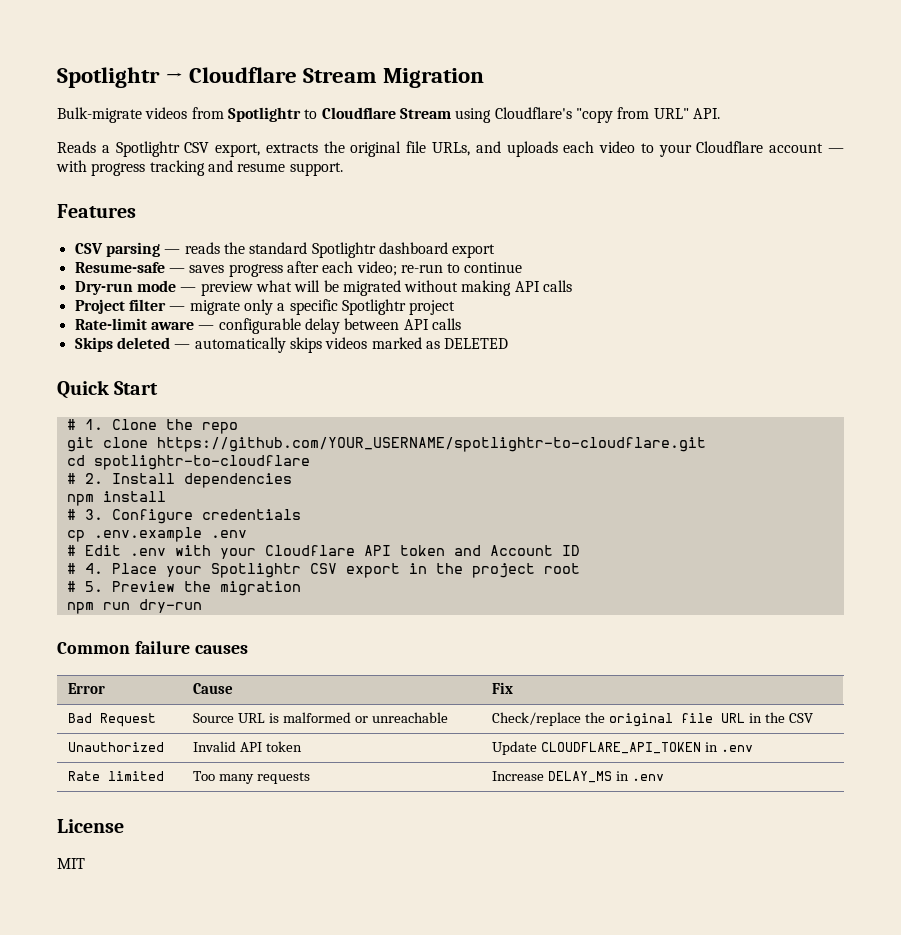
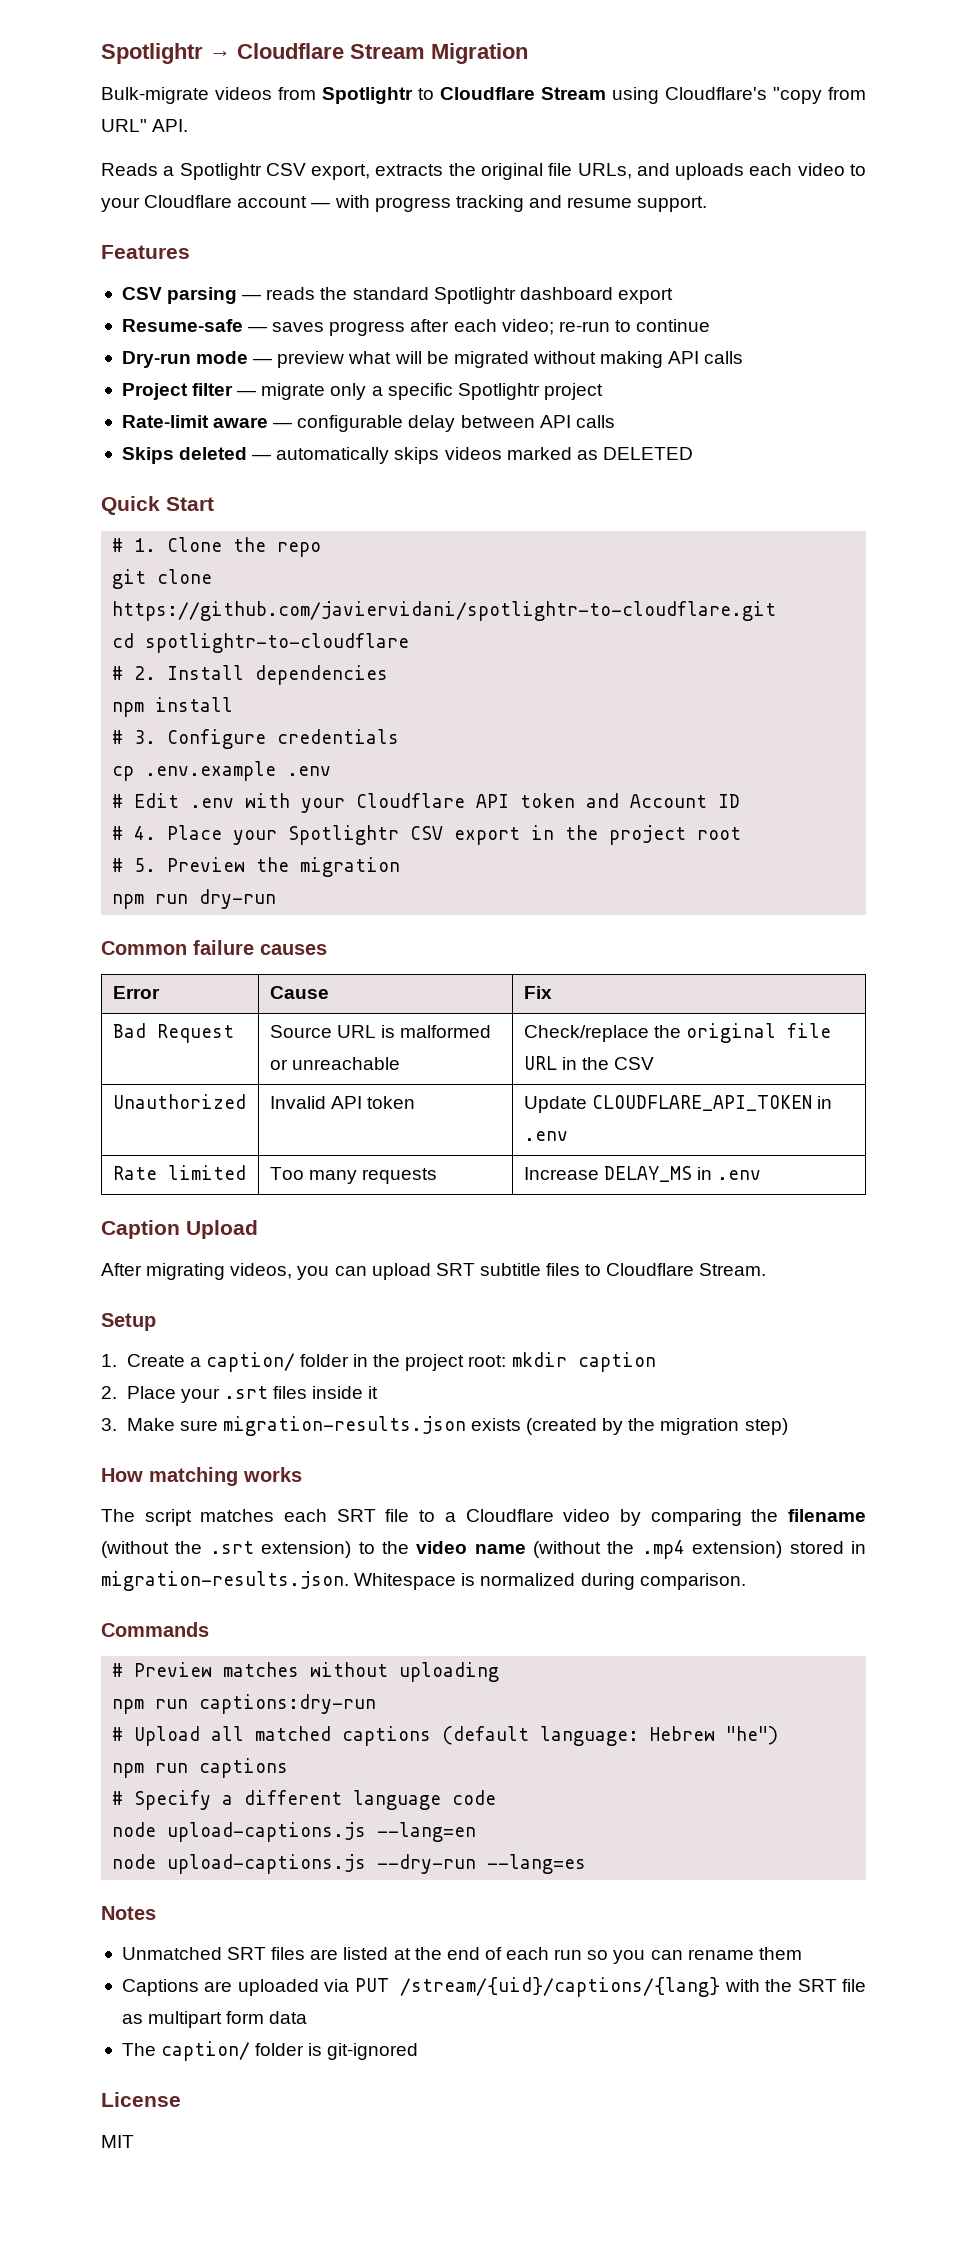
- git clone https://github.com/YOUR_USERNAME/spotlightr-to-cloudflare.git
+ git clone https://github.com/javiervidani/spotlightr-to-cloudflare.git
+ Caption Upload
+ After migrating videos, you can upload SRT subtitle files to Cloudflare Stream.
+ Setup
+ 1. Create a caption/ folder in the project root: mkdir caption
+ 2. Place your .srt files inside it
+ 3. Make sure migration-results.json exists (created by the migration step)
+ How matching works
+ The script matches each SRT file to a Cloudflare video by comparing the filename (without the .srt extension) to the video name (without the .mp4 extension) stored in migration-results.json. Whitespace is normalized during comparison.
+ Commands
+ # Preview matches without uploading
+ npm run captions:dry-run
+ # Upload all matched captions (default language: Hebrew "he")
+ npm run captions
+ # Specify a different language code
+ node upload-captions.js --lang=en
+ node upload-captions.js --dry-run --lang=es
+ Notes
+ Unmatched SRT files are listed at the end of each run so you can rename them
+ Captions are uploaded via PUT /stream/{uid}/captions/{lang} with the SRT file as multipart form data
+ The caption/ folder is git-ignored

